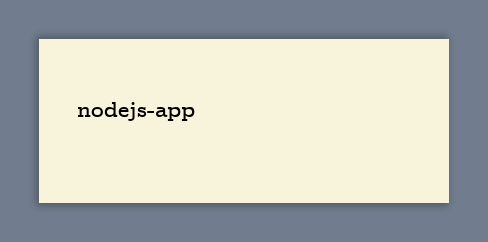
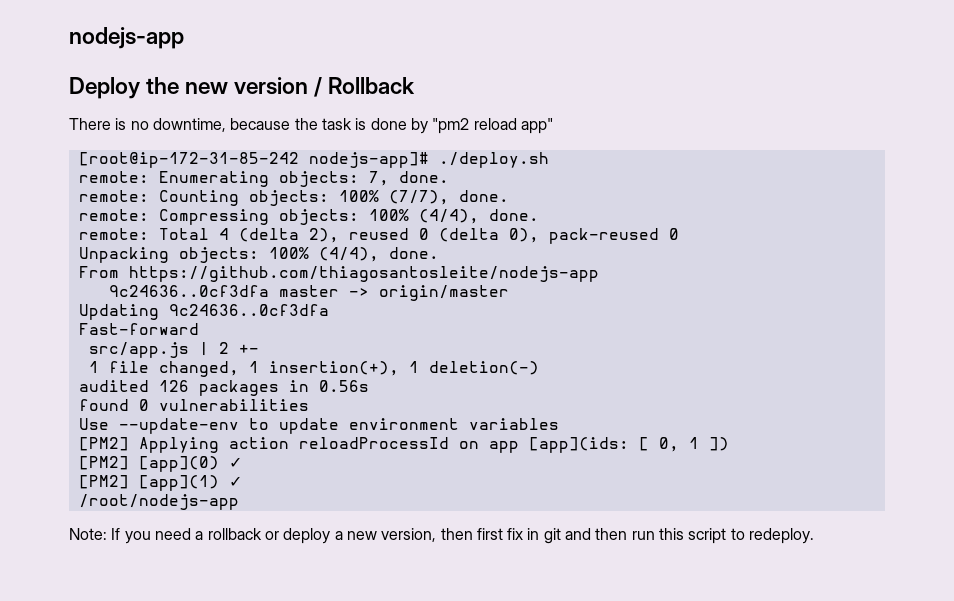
+ Deploy the new version / Rollback
+ There is no downtime, because the task is done by "pm2 reload app"
+ [root@ip-172-31-85-242 nodejs-app]# ./deploy.sh
+ remote: Enumerating objects: 7, done.
+ remote: Counting objects: 100% (7/7), done.
+ remote: Compressing objects: 100% (4/4), done.
+ remote: Total 4 (delta 2), reused 0 (delta 0), pack-reused 0
+ Unpacking objects: 100% (4/4), done.
+ From https://github.com/thiagosantosleite/nodejs-app
+ 9c24636..0cf3dfa master -> origin/master
+ Updating 9c24636..0cf3dfa
+ Fast-forward
+ src/app.js | 2 +-
+ 1 file changed, 1 insertion(+), 1 deletion(-)
+ audited 126 packages in 0.56s
+ found 0 vulnerabilities
+ Use --update-env to update environment variables
+ [PM2] Applying action reloadProcessId on app [app](ids: [ 0, 1 ])
+ [PM2] [app](0) ✓
+ [PM2] [app](1) ✓
+ /root/nodejs-app
+ Note: If you need a rollback or deploy a new version, then first fix in git and then run this script to redeploy.

